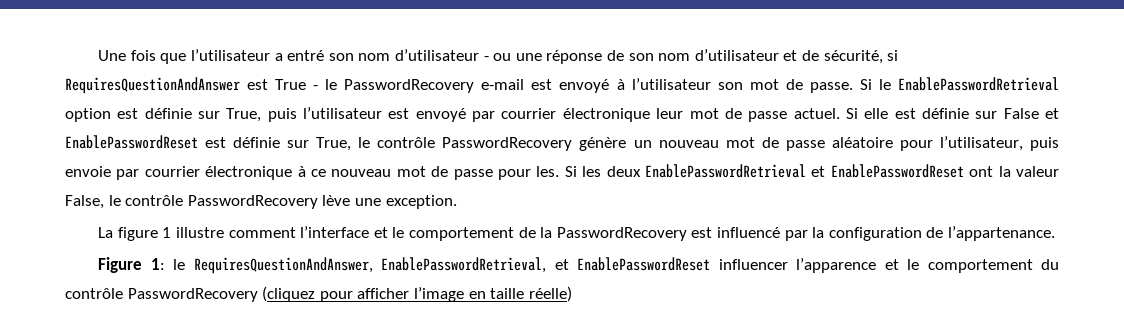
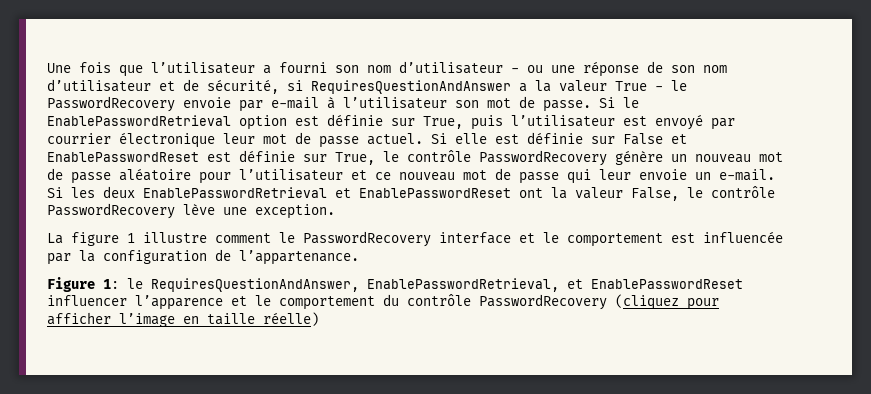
- Une fois que l’utilisateur a entré son nom d’utilisateur - ou une réponse de son nom d’utilisateur et de sécurité, si RequiresQuestionAndAnswer est True - le PasswordRecovery e-mail est envoyé à l’utilisateur son mot de passe.
+ Une fois que l’utilisateur a fourni son nom d’utilisateur - ou une réponse de son nom d’utilisateur et de sécurité, si RequiresQuestionAndAnswer a la valeur True - le PasswordRecovery envoie par e-mail à l’utilisateur son mot de passe.
- Si elle est définie sur False et EnablePasswordReset est définie sur True, le contrôle PasswordRecovery génère un nouveau mot de passe aléatoire pour l’utilisateur, puis envoie par courrier électronique à ce nouveau mot de passe pour les.
+ Si elle est définie sur False et EnablePasswordReset est définie sur True, le contrôle PasswordRecovery génère un nouveau mot de passe aléatoire pour l’utilisateur et ce nouveau mot de passe qui leur envoie un e-mail.
- La figure 1 illustre comment l’interface et le comportement de la PasswordRecovery est influencé par la configuration de l’appartenance.
+ La figure 1 illustre comment le PasswordRecovery interface et le comportement est influencée par la configuration de l’appartenance.

